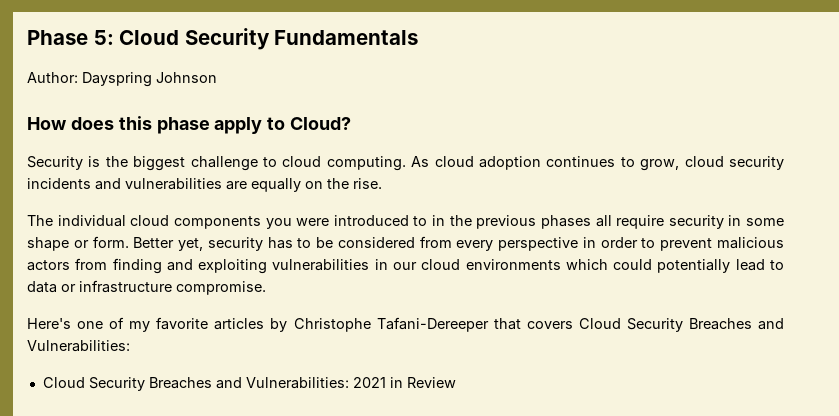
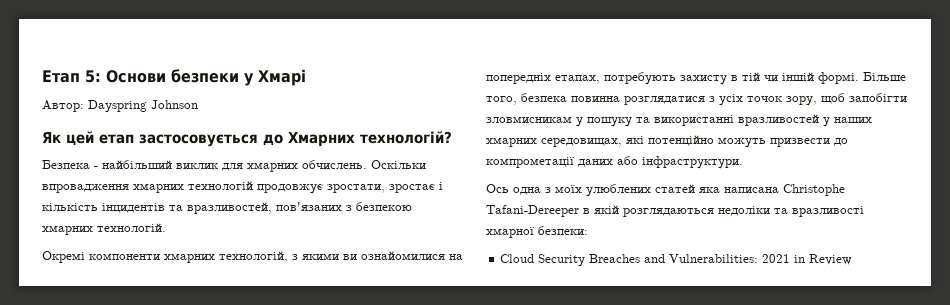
- Phase 5: Cloud Security Fundamentals
- Author: Dayspring Johnson
- How does this phase apply to Cloud?
- Security is the biggest challenge to cloud computing. As cloud adoption continues to grow, cloud security incidents and vulnerabilities are equally on the rise.
- The individual cloud components you were introduced to in the previous phases all require security in some shape or form. Better yet, security has to be considered from every perspective in order to prevent malicious actors from finding and exploiting vulnerabilities in our cloud environments which could potentially lead to data or infrastructure compromise.
- Here's one of my favorite articles by Christophe Tafani-Dereeper that covers Cloud Security Breaches and Vulnerabilities:
+ Етап 5: Основи безпеки у Хмарі
+ Автор: Dayspring Johnson
+ Як цей етап застосовується до Хмарних технологій?
+ Безпека - найбільший виклик для хмарних обчислень. Оскільки впровадження хмарних технологій продовжує зростати, зростає і кількість інцидентів та вразливостей, пов'язаних з безпекою хмарних технологій.
+ Окремі компоненти хмарних технологій, з якими ви ознайомилися на попередніх етапах, потребують захисту в тій чи іншій формі. Більше того, безпека повинна розглядатися з усіх точок зору, щоб запобігти зловмисникам у пошуку та використанні вразливостей у наших хмарних середовищах, які потенційно можуть призвести до компрометації даних або інфраструктури.
+ Ось одна з моїх улюблених статей яка написана Christophe Tafani-Dereeper в якій розглядаються недоліки та вразливості хмарної безпеки:

